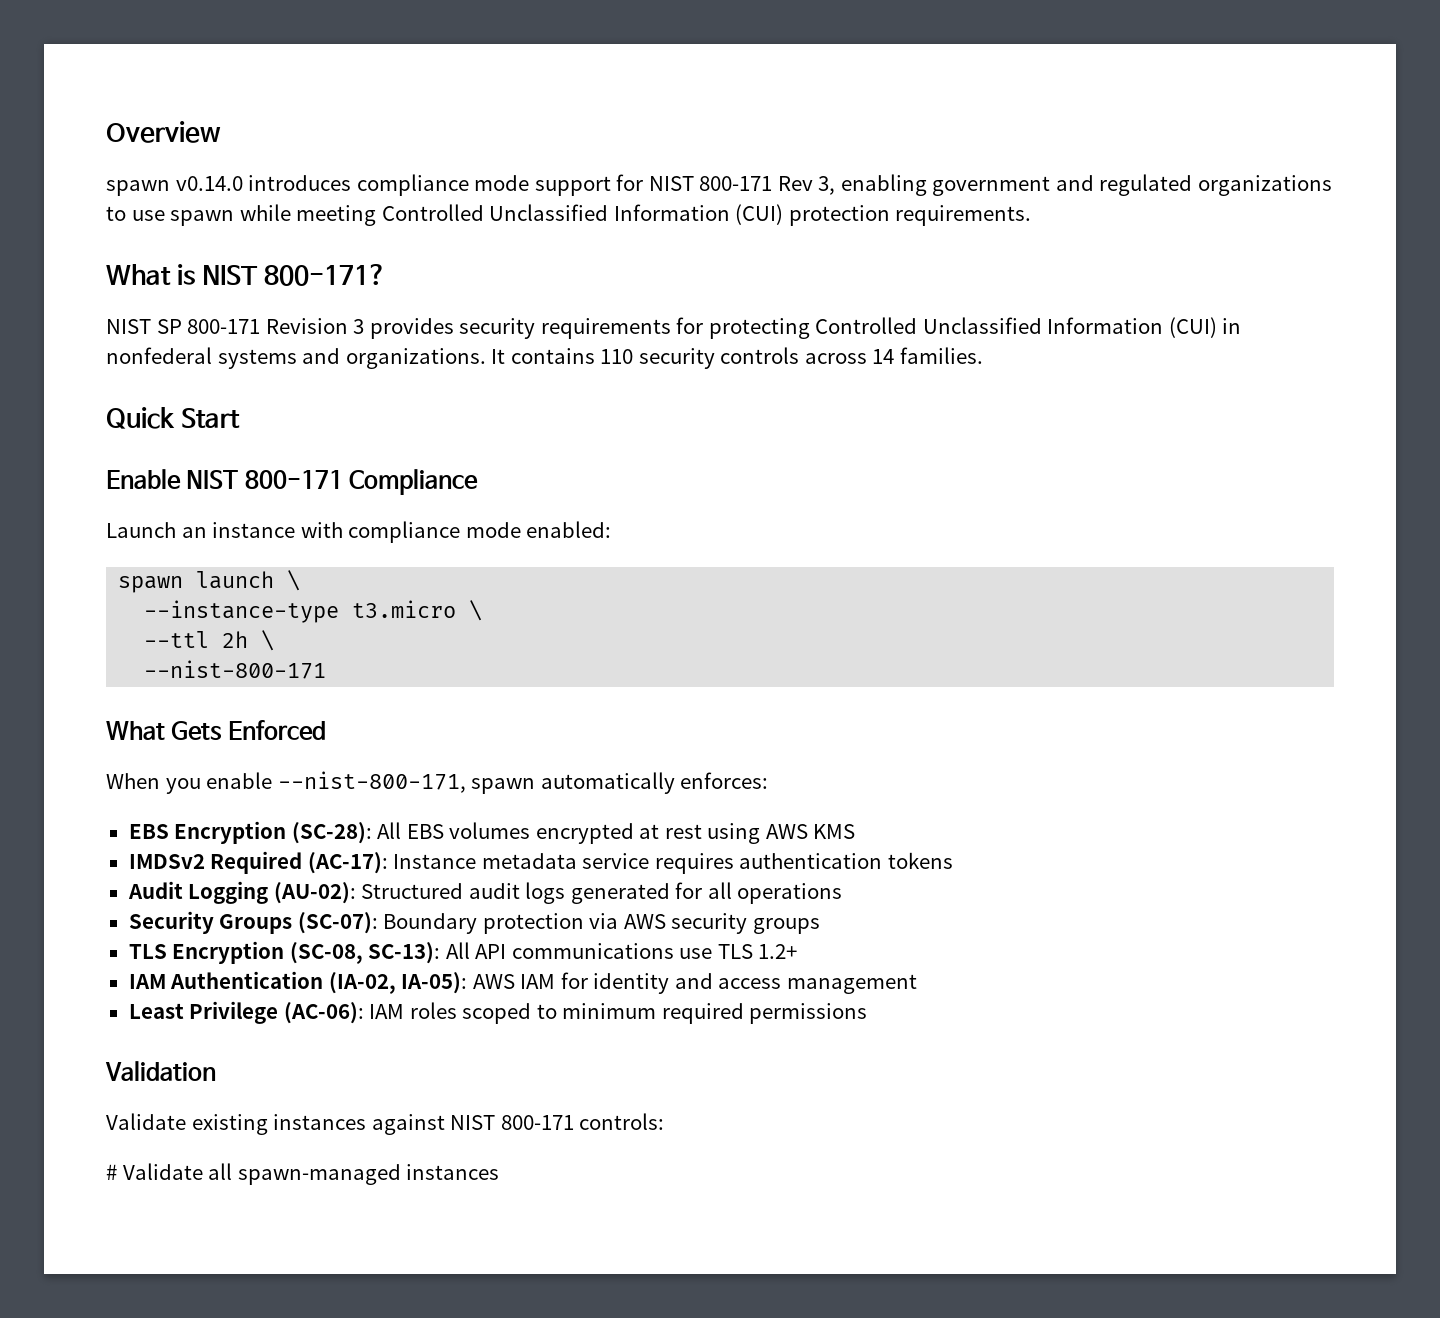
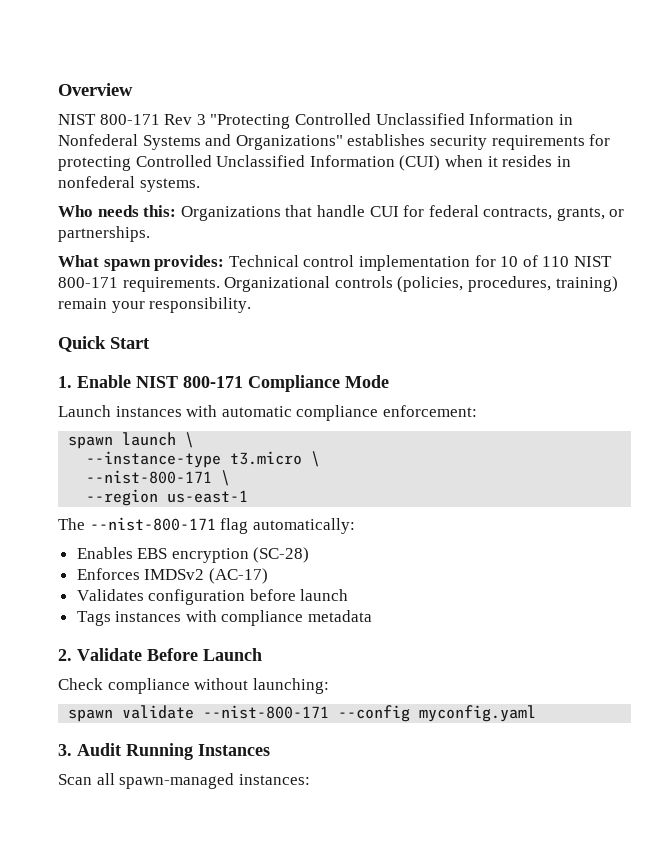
- spawn v0.14.0 introduces compliance mode support for NIST 800-171 Rev 3, enabling government and regulated organizations to use spawn while meeting Controlled Unclassified Information (CUI) protection requirements.
- What is NIST 800-171?
- NIST SP 800-171 Revision 3 provides security requirements for protecting Controlled Unclassified Information (CUI) in nonfederal systems and organizations. It contains 110 security controls across 14 families.
+ NIST 800-171 Rev 3 "Protecting Controlled Unclassified Information in Nonfederal Systems and Organizations" establishes security requirements for protecting Controlled Unclassified Information (CUI) when it resides in nonfederal systems.
+ Who needs this: Organizations that handle CUI for federal contracts, grants, or partnerships.
+ What spawn provides: Technical control implementation for 10 of 110 NIST 800-171 requirements. Organizational controls (policies, procedures, training) remain your responsibility.
- Enable NIST 800-171 Compliance
- Launch an instance with compliance mode enabled:
+ 1. Enable NIST 800-171 Compliance Mode
+ Launch instances with automatic compliance enforcement:
- --ttl 2h \
- --nist-800-171
- What Gets Enforced
- When you enable --nist-800-171, spawn automatically enforces:
- EBS Encryption (SC-28): All EBS volumes encrypted at rest using AWS KMS
- IMDSv2 Required (AC-17): Instance metadata service requires authentication tokens
- Audit Logging (AU-02): Structured audit logs generated for all operations
- Security Groups (SC-07): Boundary protection via AWS security groups
- TLS Encryption (SC-08, SC-13): All API communications use TLS 1.2+
- IAM Authentication (IA-02, IA-05): AWS IAM for identity and access management
- Least Privilege (AC-06): IAM roles scoped to minimum required permissions
- Validation
- Validate existing instances against NIST 800-171 controls:
- # Validate all spawn-managed instances
+ --nist-800-171 \
+ --region us-east-1
+ The --nist-800-171 flag automatically:
+ Enables EBS encryption (SC-28)
+ Enforces IMDSv2 (AC-17)
+ Validates configuration before launch
+ Tags instances with compliance metadata
+ 2. Validate Before Launch
+ Check compliance without launching:
+ spawn validate --nist-800-171 --config myconfig.yaml
+ 3. Audit Running Instances
+ Scan all spawn-managed instances:

